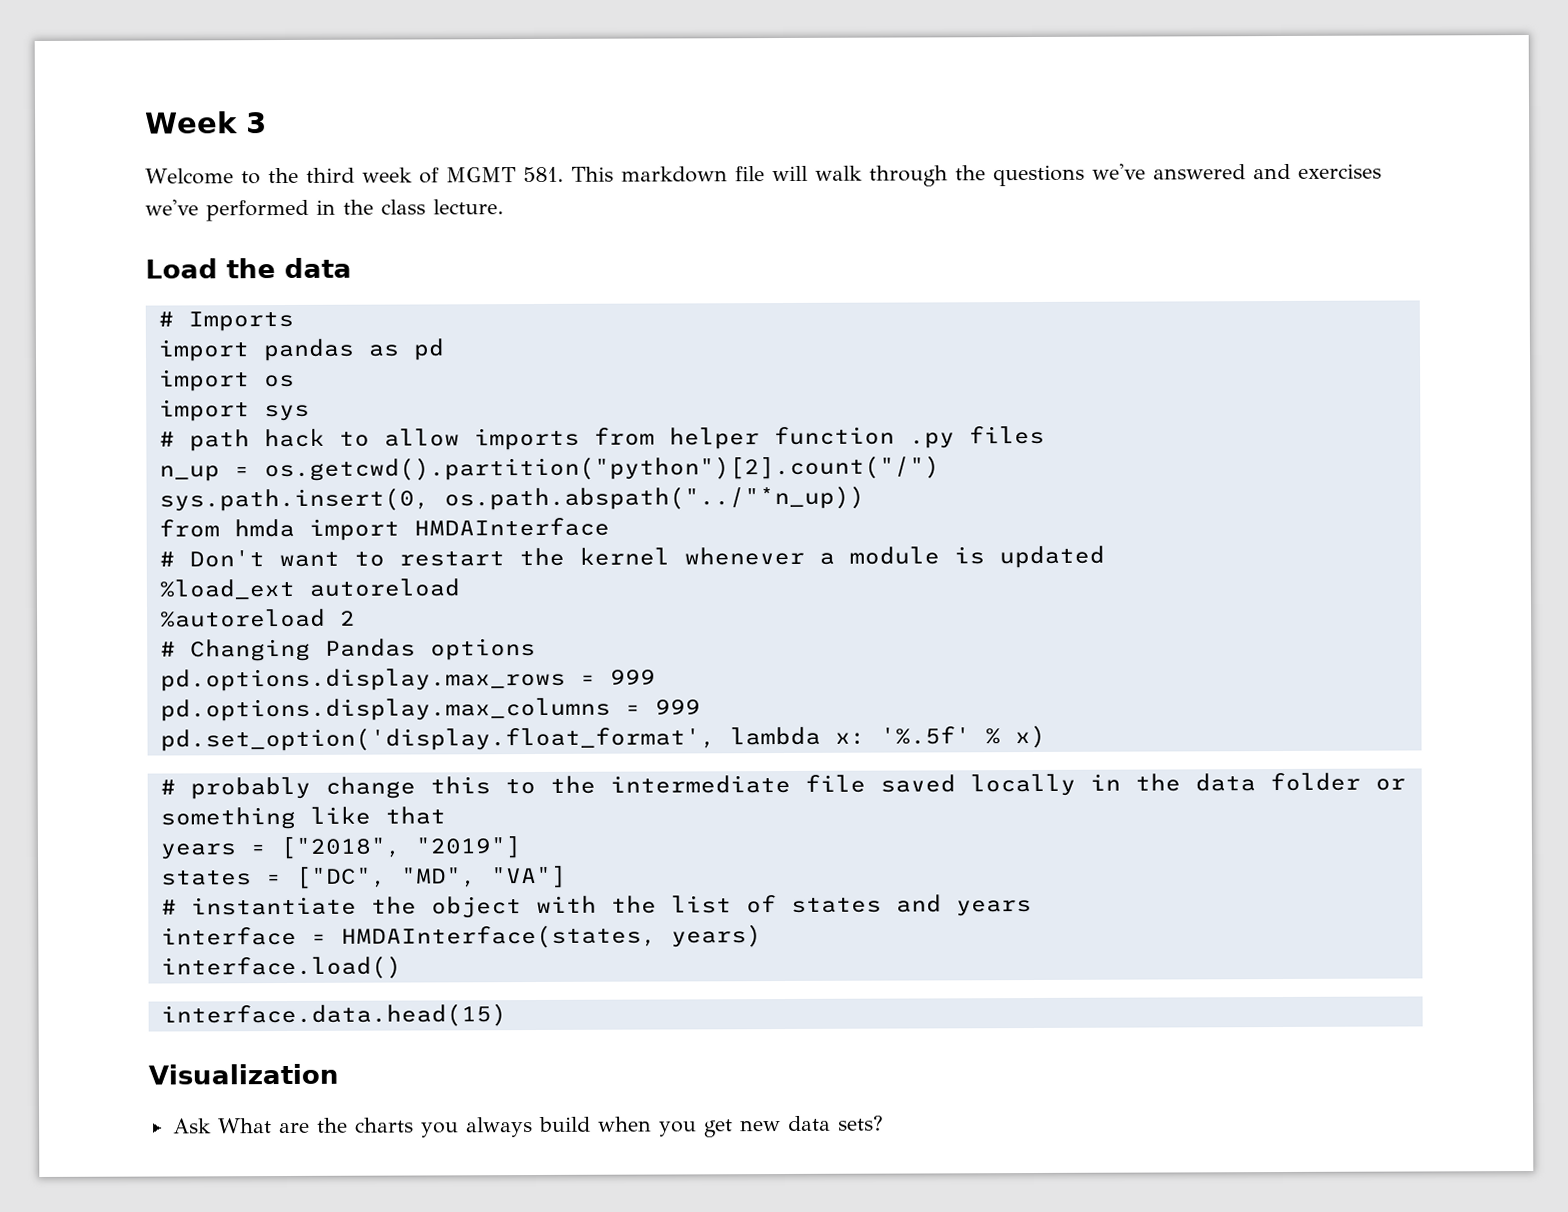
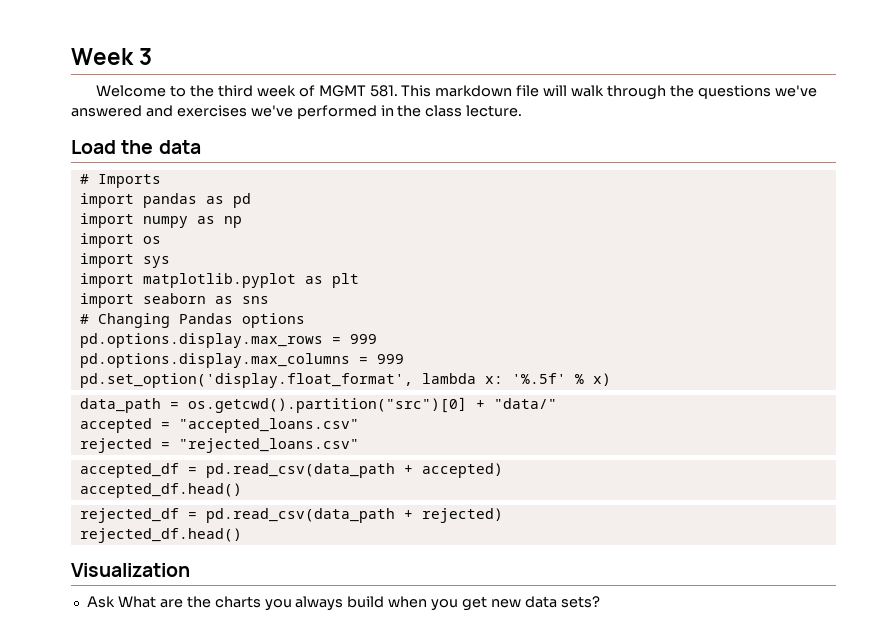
+ import numpy as np
- # path hack to allow imports from helper function .py files
- n_up = os.getcwd().partition("python")[2].count("/")
- sys.path.insert(0, os.path.abspath("../"*n_up))
- from hmda import HMDAInterface
- # Don't want to restart the kernel whenever a module is updated
- %load_ext autoreload
- %autoreload 2
+ import matplotlib.pyplot as plt
+ import seaborn as sns
- # probably change this to the intermediate file saved locally in the data folder or something like that
- years = ["2018", "2019"]
- states = ["DC", "MD", "VA"]
- # instantiate the object with the list of states and years
- interface = HMDAInterface(states, years)
- interface.load()
- interface.data.head(15)
+ data_path = os.getcwd().partition("src")[0] + "data/"
+ accepted = "accepted_loans.csv"
+ rejected = "rejected_loans.csv"
+ accepted_df = pd.read_csv(data_path + accepted)
+ accepted_df.head()
+ rejected_df = pd.read_csv(data_path + rejected)
+ rejected_df.head()

